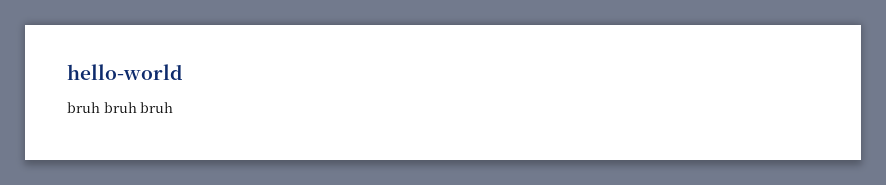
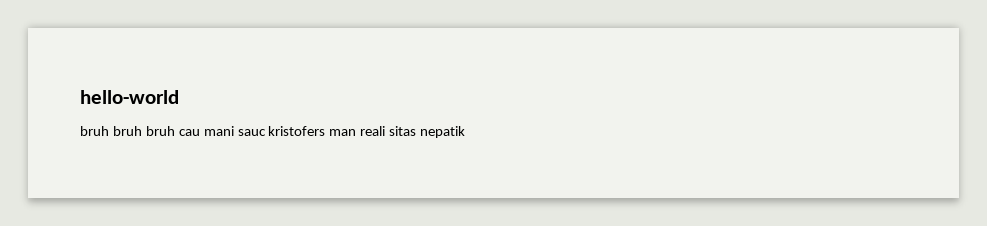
- bruh bruh bruh
+ bruh bruh bruh cau mani sauc kristofers man reali sitas nepatik

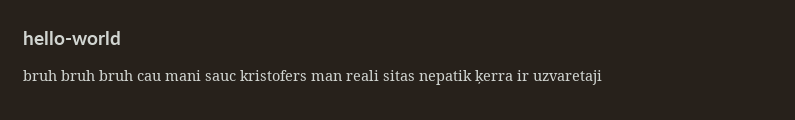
- bruh bruh bruh cau mani sauc kristofers man reali sitas nepatik
+ bruh bruh bruh cau mani sauc kristofers man reali sitas nepatik ķerra ir uzvaretaji

